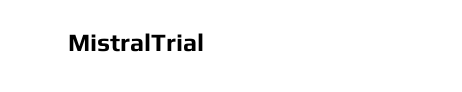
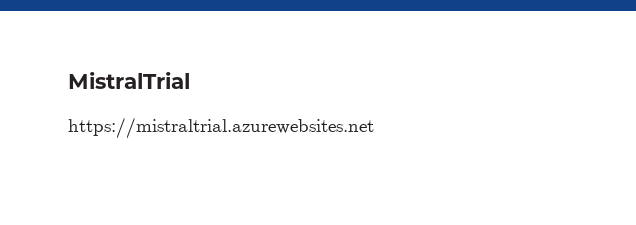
+ https://mistraltrial.azurewebsites.net

